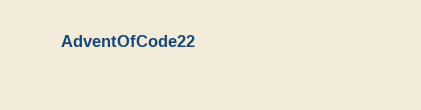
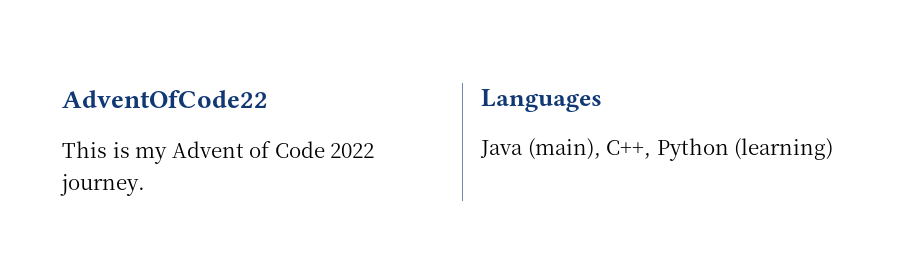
+ This is my Advent of Code 2022 journey.
+ Languages
+ Java (main), C++, Python (learning)

